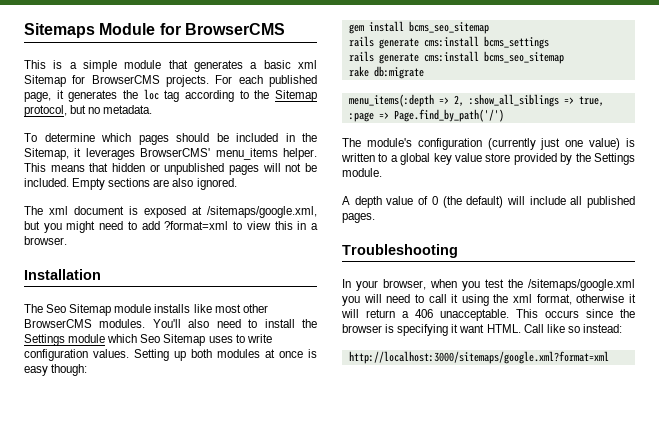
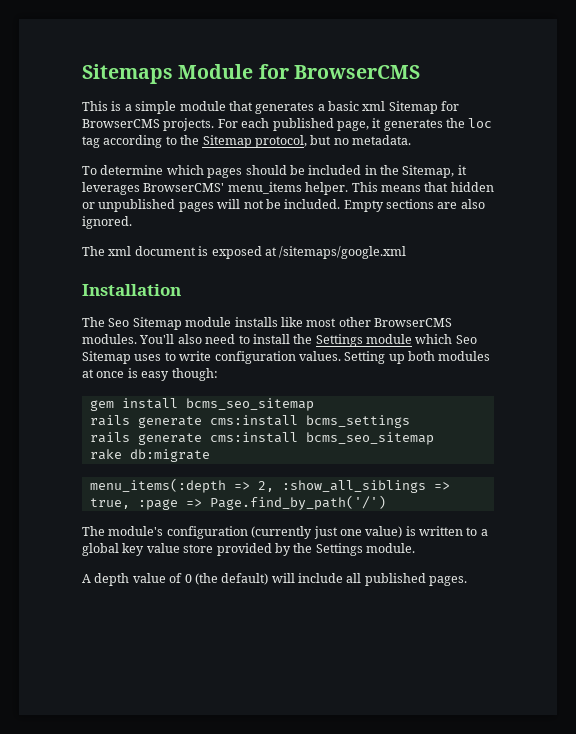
- The xml document is exposed at /sitemaps/google.xml, but you might need to add ?format=xml to view this in a browser.
+ The xml document is exposed at /sitemaps/google.xml
- Troubleshooting
- In your browser, when you test the /sitemaps/google.xml you will need to call it using the xml format, otherwise it will return a 406 unacceptable. This occurs since the browser is specifying it want HTML. Call like so instead:
- http://localhost:3000/sitemaps/google.xml?format=xml

